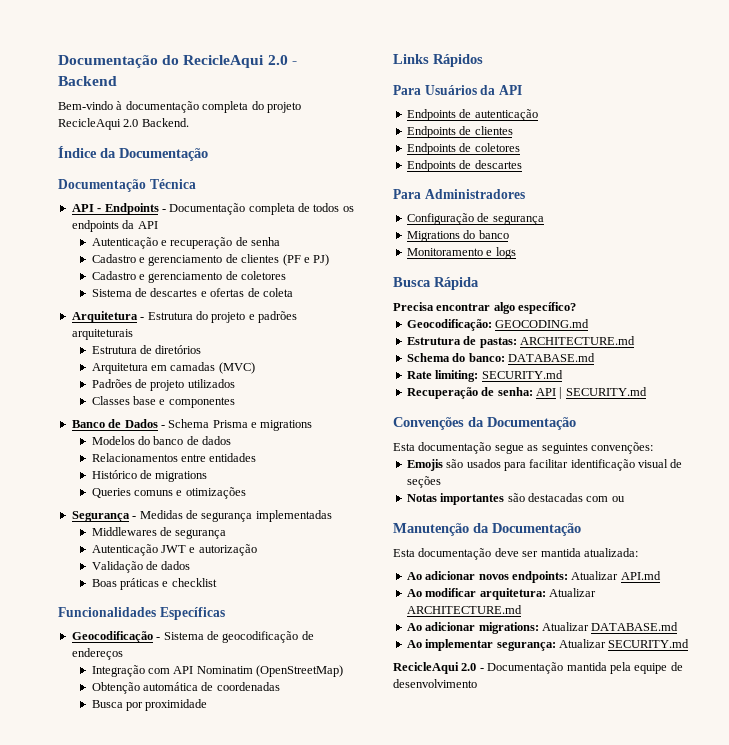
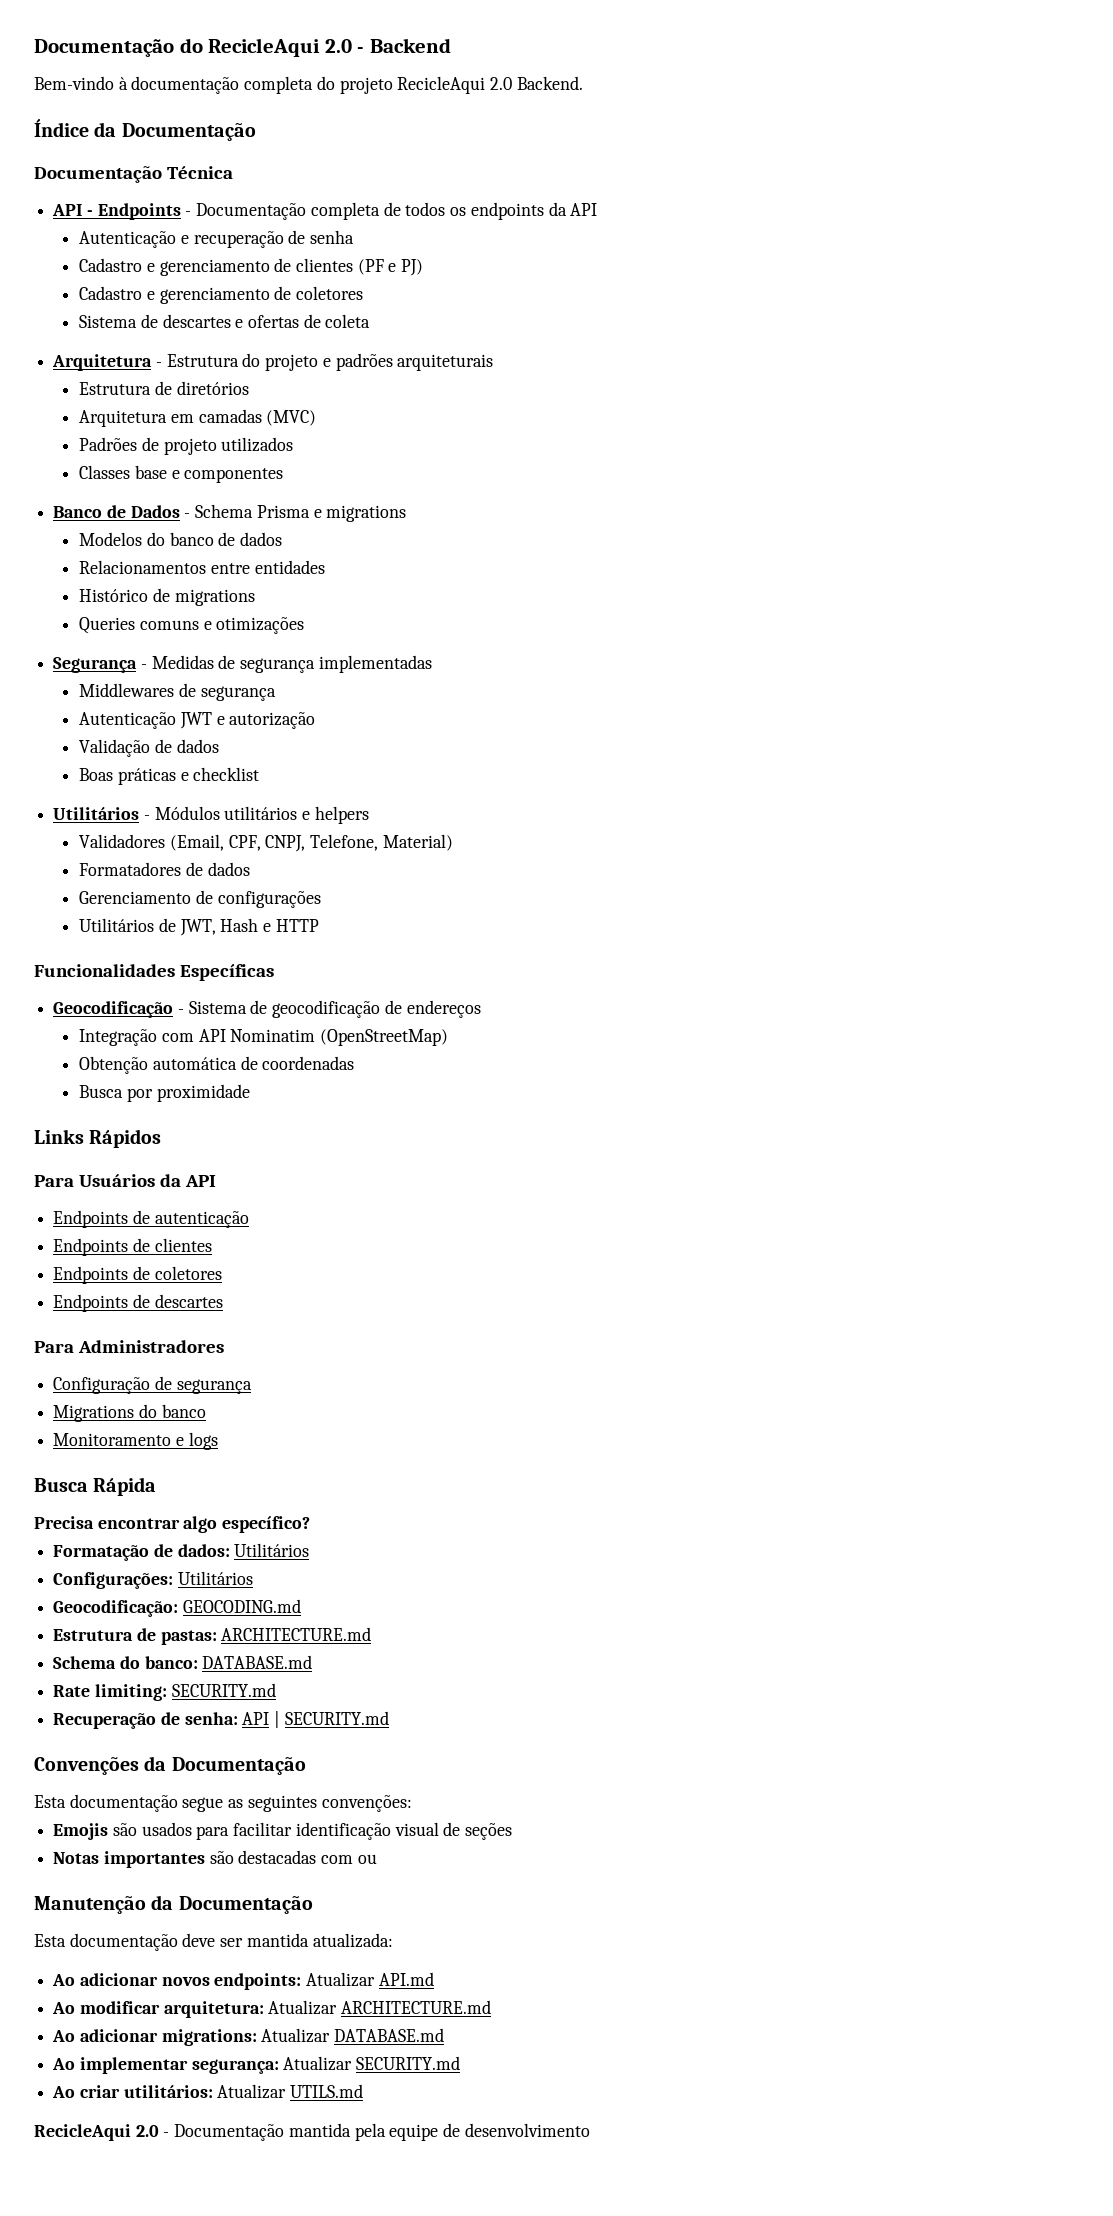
+ Utilitários - Módulos utilitários e helpers
+ Validadores (Email, CPF, CNPJ, Telefone, Material)
+ Formatadores de dados
+ Gerenciamento de configurações
+ Utilitários de JWT, Hash e HTTP
+ Formatação de dados: Utilitários
+ Configurações: Utilitários
+ Ao criar utilitários: Atualizar UTILS.md

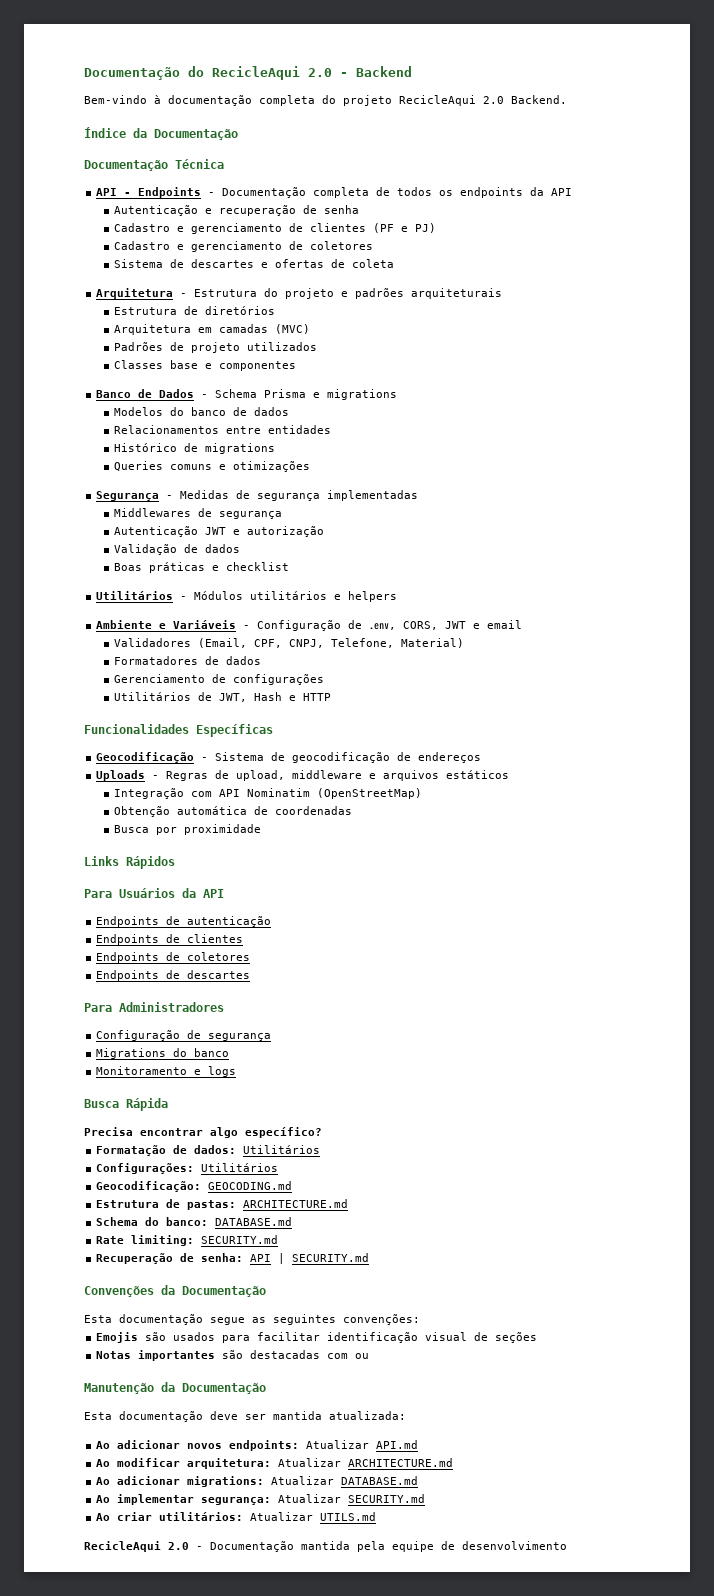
+ Ambiente e Variáveis - Configuração de .env, CORS, JWT e email
+ Uploads - Regras de upload, middleware e arquivos estáticos

